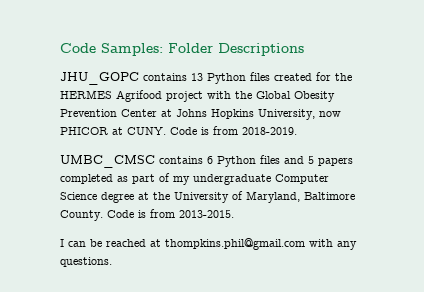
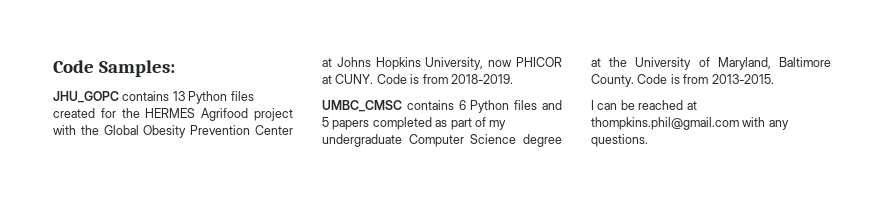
- Code Samples: Folder Descriptions
+ Code Samples:

